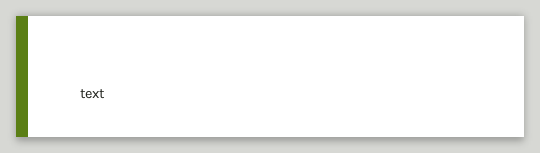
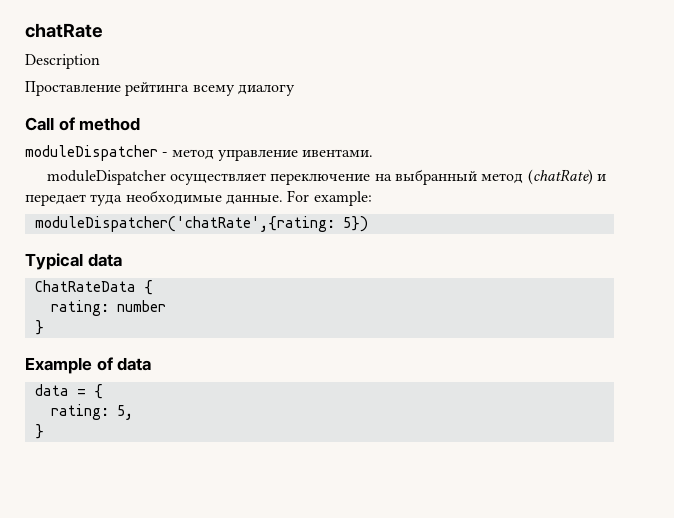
- text
+ chatRate
+ Description
+ Проставление рейтинга всему диалогу
+ Call of method
+ moduleDispatcher - метод управление ивентами.
+ moduleDispatcher осуществляет переключение на выбранный метод (chatRate) и передает туда необходимые данные. For example:
+ moduleDispatcher('chatRate',{rating: 5})
+ Typical data
+ ChatRateData {
+ rating: number
+ }
+ Example of data
+ data = {
+ rating: 5,
+ }

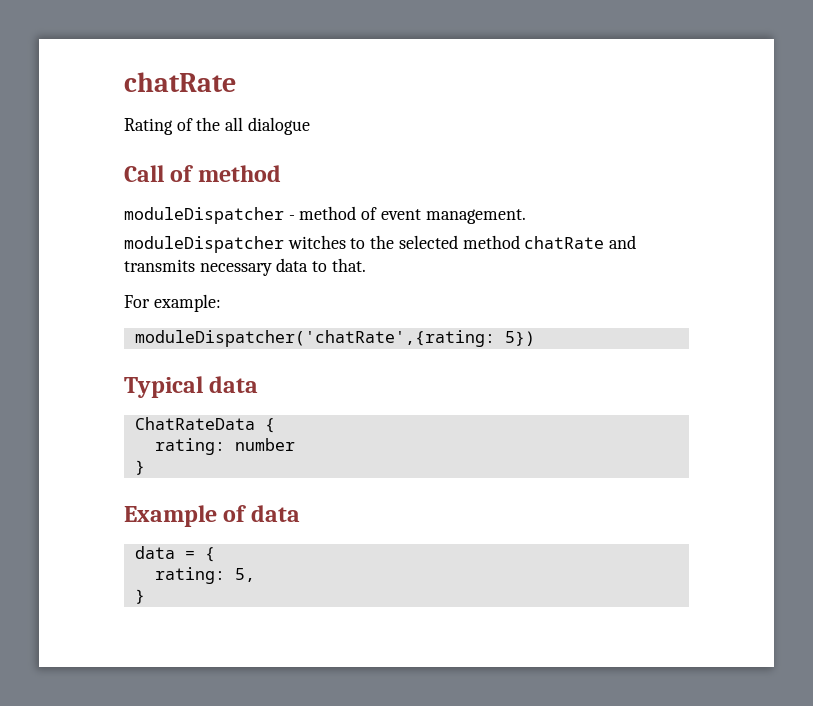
- Description
- Проставление рейтинга всему диалогу
+ Rating of the all dialogue
- moduleDispatcher - метод управление ивентами.
- moduleDispatcher осуществляет переключение на выбранный метод (chatRate) и передает туда необходимые данные. For example:
+ moduleDispatcher - method of event management.
+ moduleDispatcher witches to the selected method chatRate and transmits necessary data to that.
+ For example:

